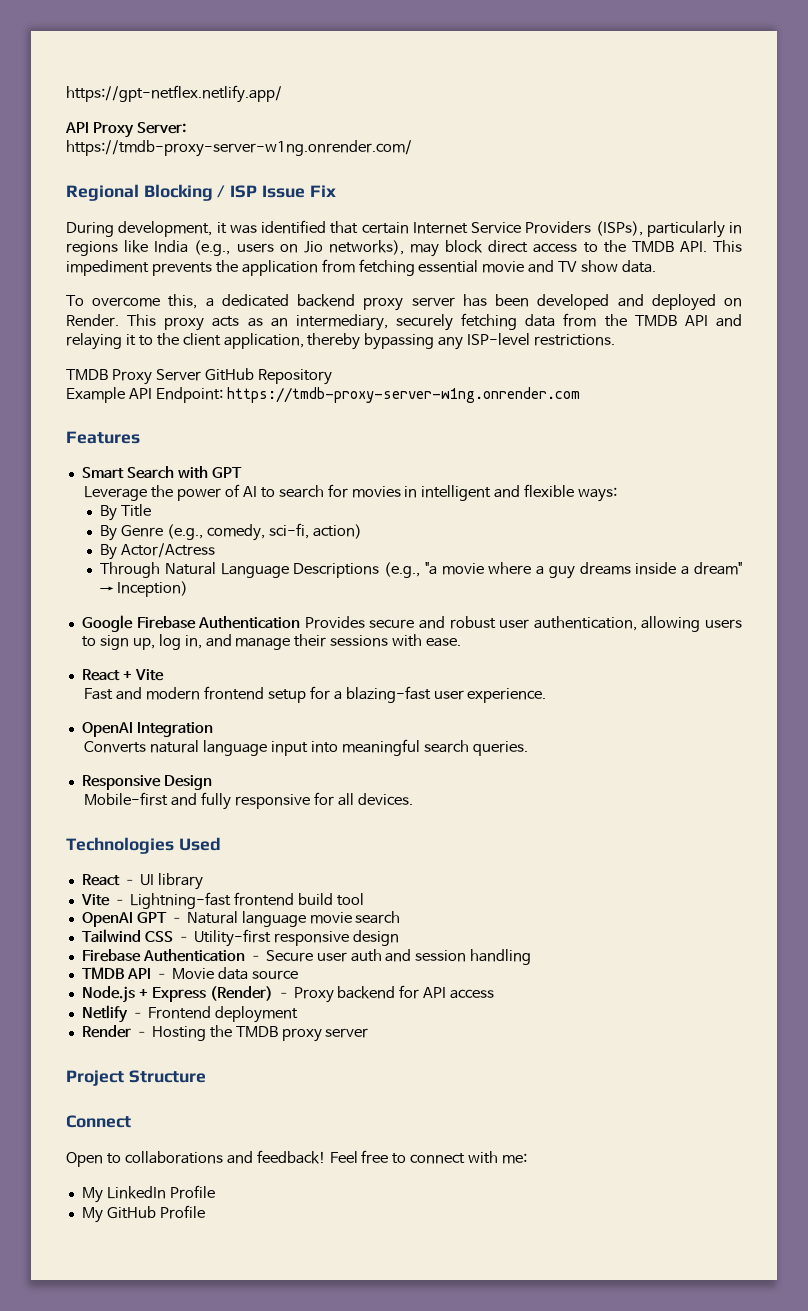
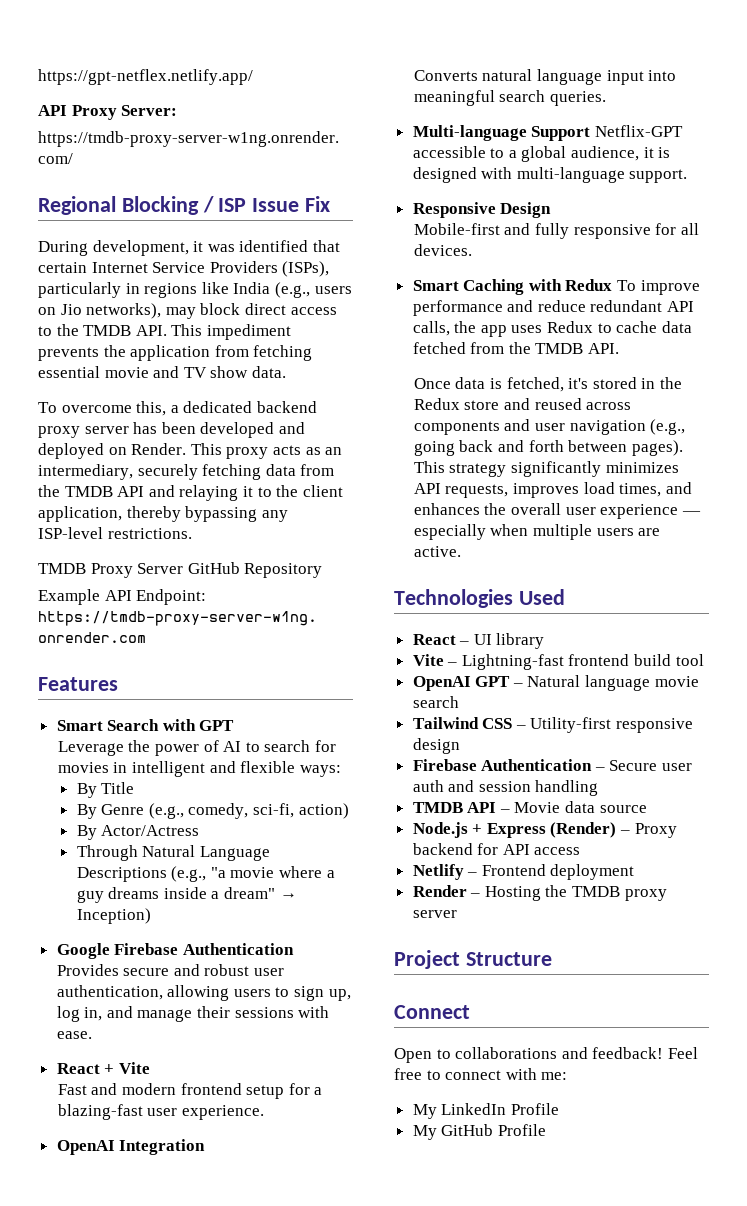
+ Multi-language Support Netflix-GPT accessible to a global audience, it is designed with multi-language support.
+ Smart Caching with Redux To improve performance and reduce redundant API calls, the app uses Redux to cache data fetched from the TMDB API.
+ Once data is fetched, it's stored in the Redux store and reused across components and user navigation (e.g., going back and forth between pages). This strategy significantly minimizes API requests, improves load times, and enhances the overall user experience — especially when multiple users are active.

